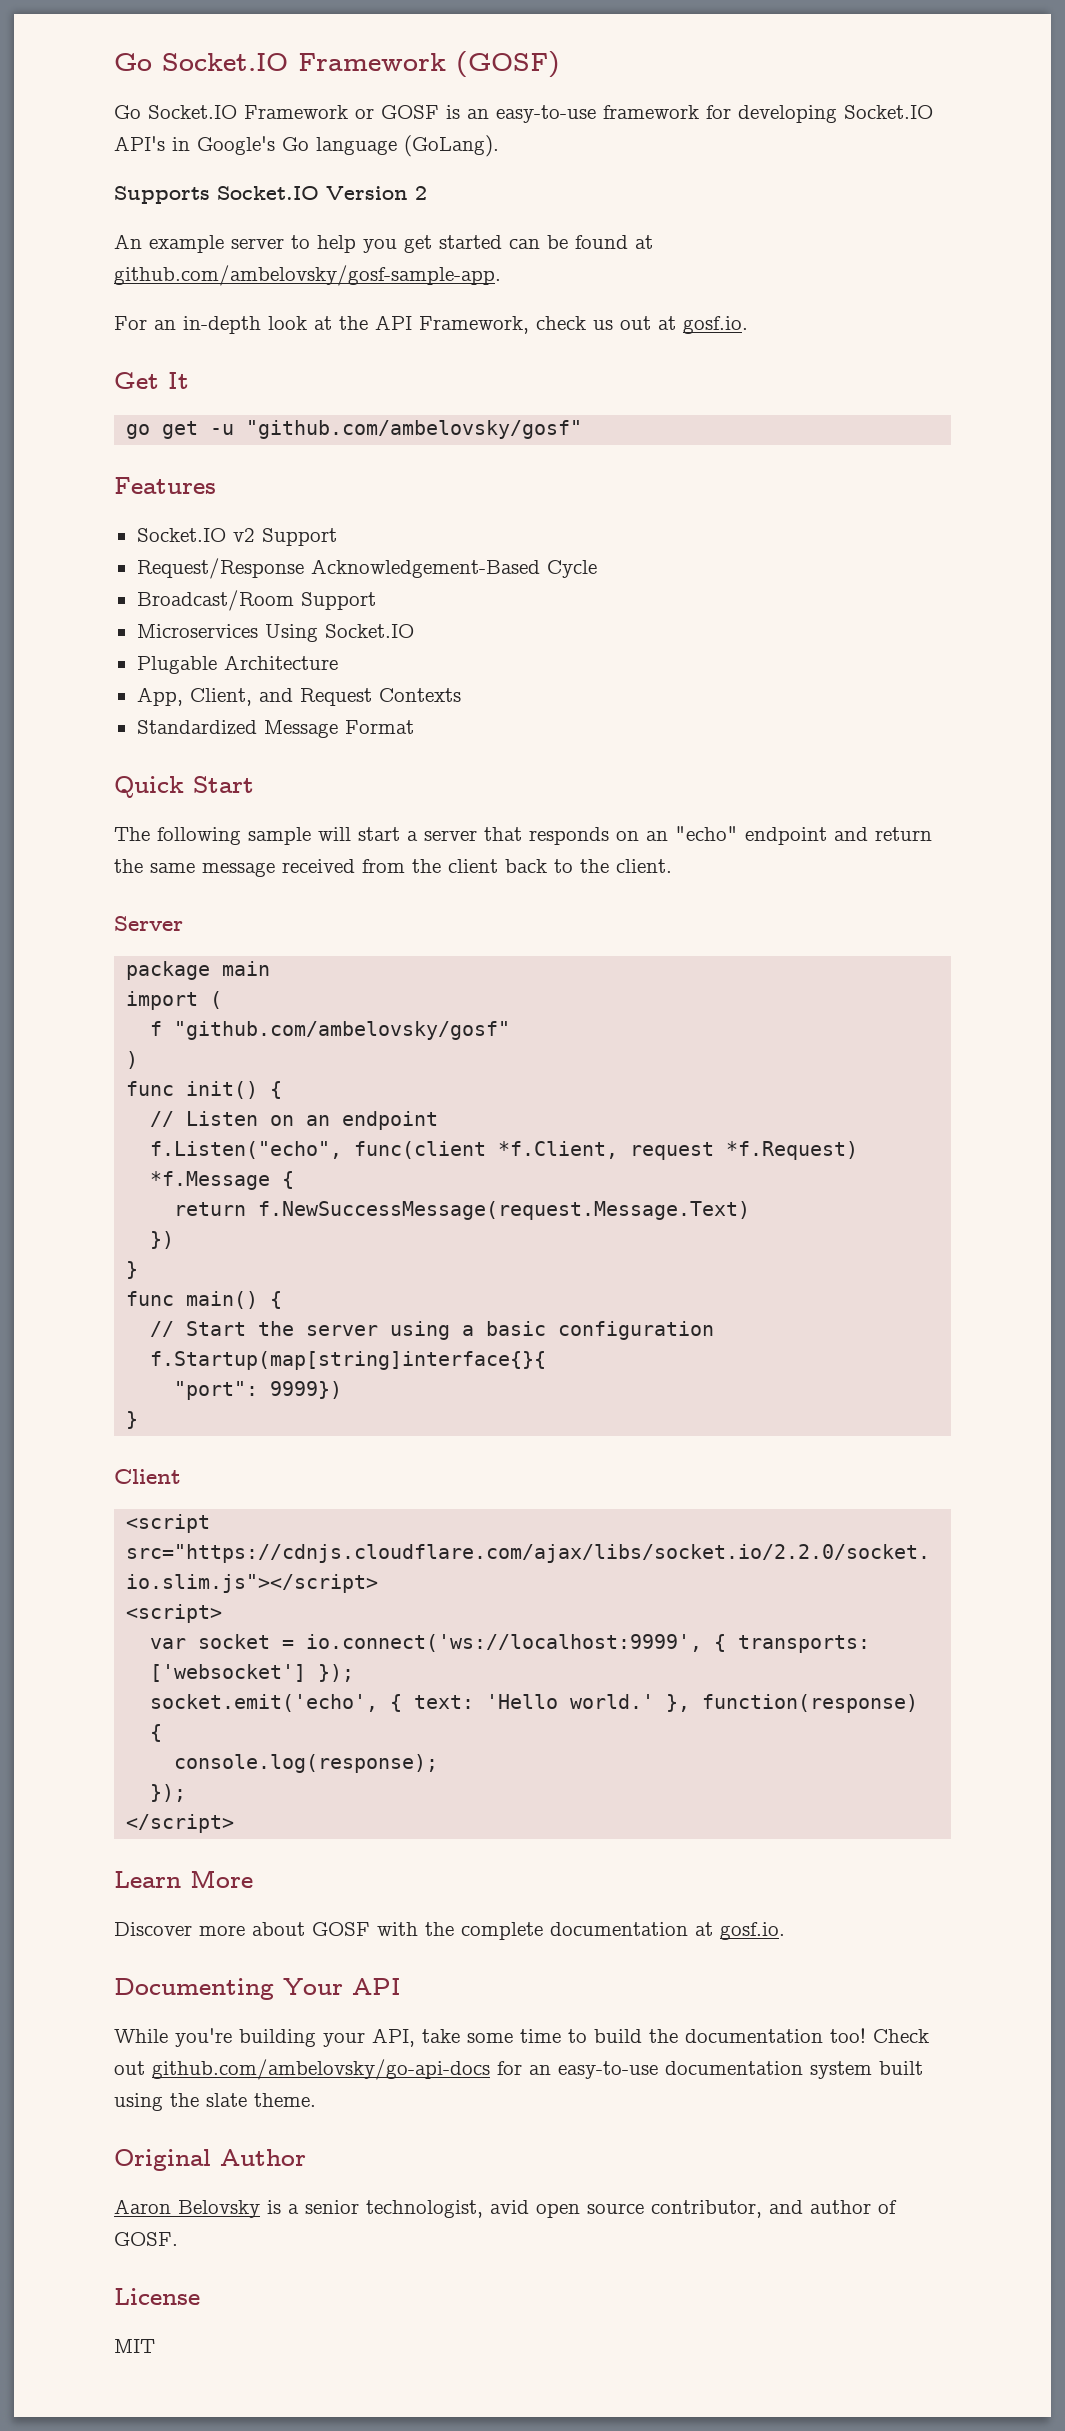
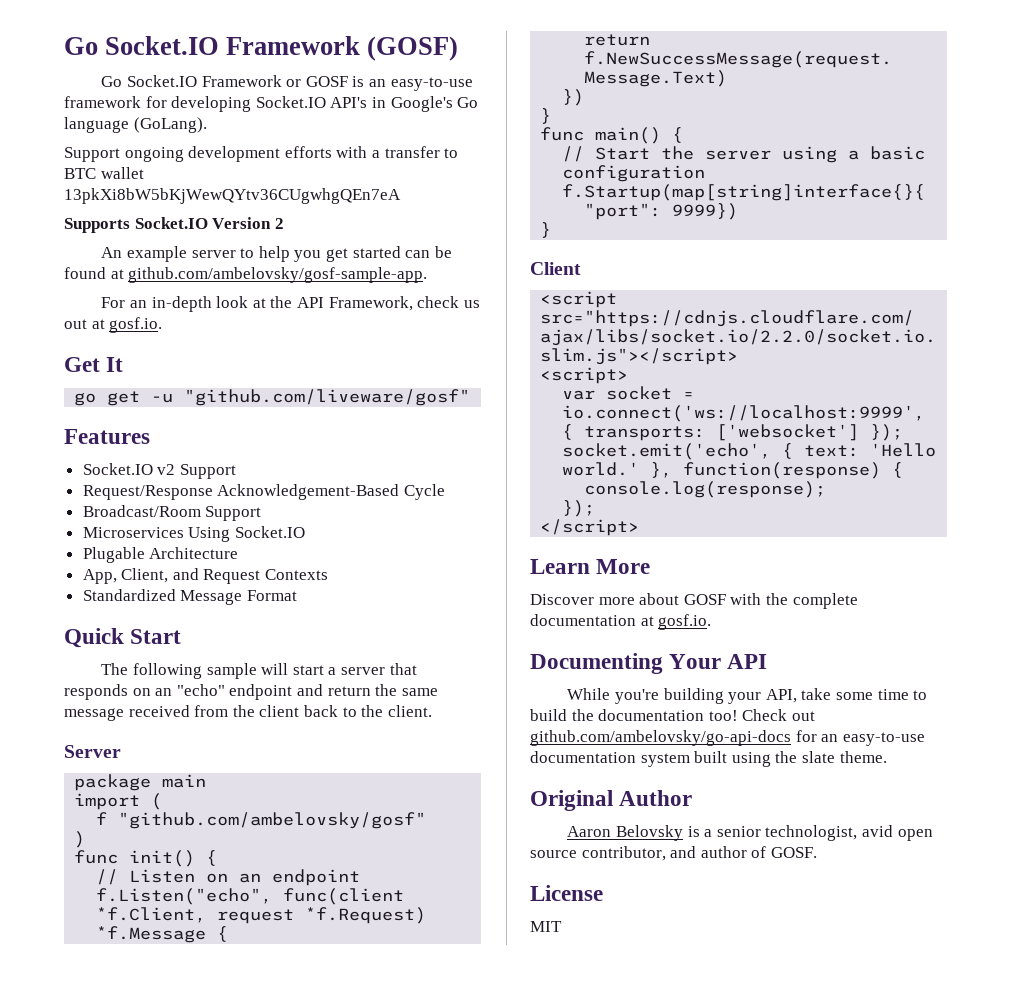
+ Support ongoing development efforts with a transfer to BTC wallet 13pkXi8bW5bKjWewQYtv36CUgwhgQEn7eA
- go get -u "github.com/ambelovsky/gosf"
+ go get -u "github.com/liveware/gosf"

